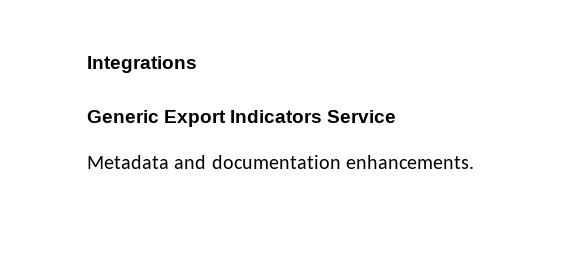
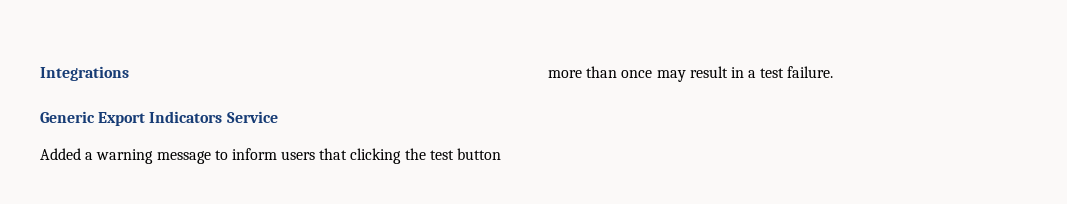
- Metadata and documentation enhancements.
+ Added a warning message to inform users that clicking the test button more than once may result in a test failure.

